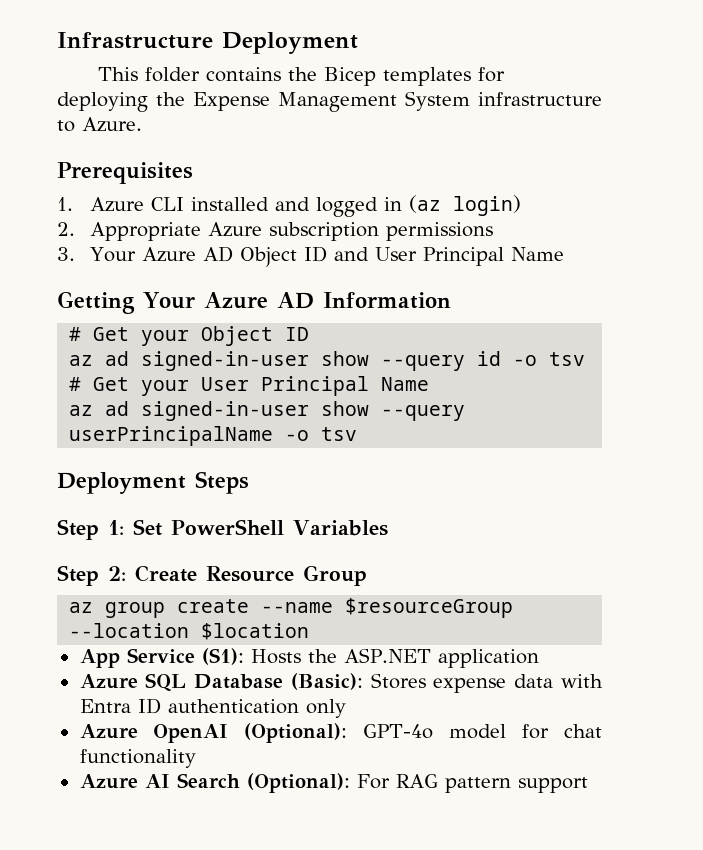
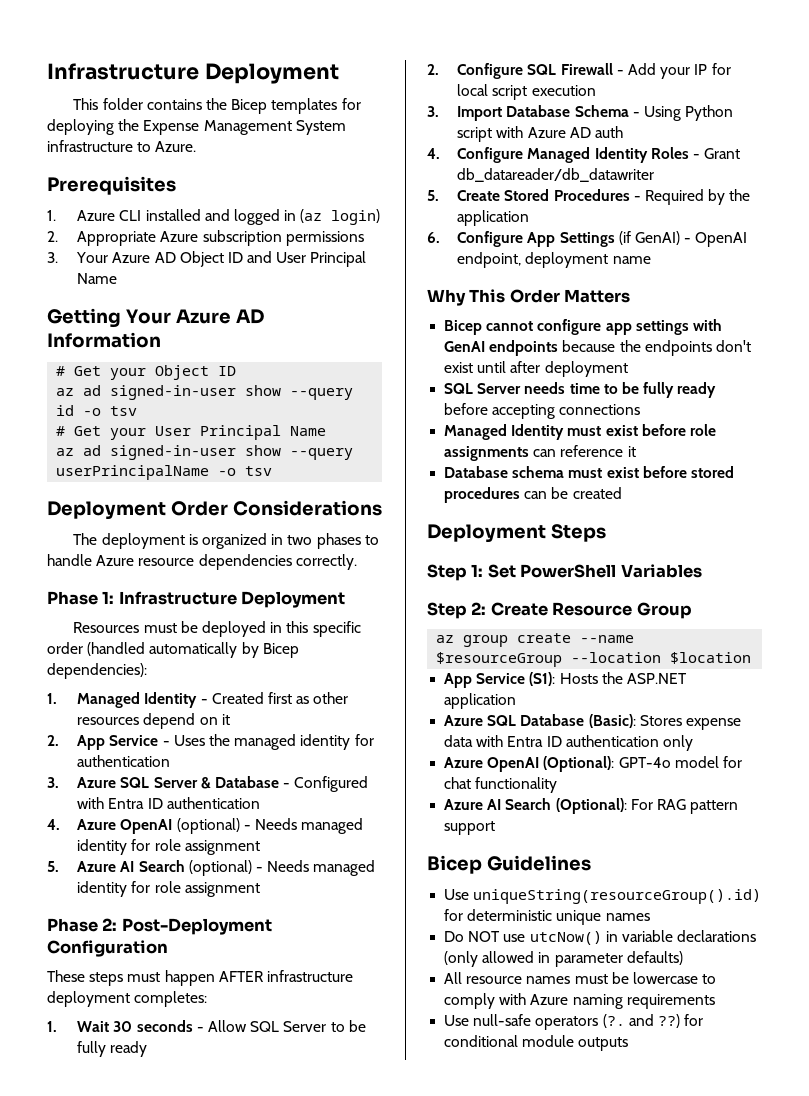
+ Deployment Order Considerations
+ The deployment is organized in two phases to handle Azure resource dependencies correctly.
+ Phase 1: Infrastructure Deployment
+ Resources must be deployed in this specific order (handled automatically by Bicep dependencies):
+ 1. Managed Identity - Created first as other resources depend on it
+ 2. App Service - Uses the managed identity for authentication
+ 3. Azure SQL Server & Database - Configured with Entra ID authentication
+ 4. Azure OpenAI (optional) - Needs managed identity for role assignment
+ 5. Azure AI Search (optional) - Needs managed identity for role assignment
+ Phase 2: Post-Deployment Configuration
+ These steps must happen AFTER infrastructure deployment completes:
+ 1. Wait 30 seconds - Allow SQL Server to be fully ready
+ 2. Configure SQL Firewall - Add your IP for local script execution
+ 3. Import Database Schema - Using Python script with Azure AD auth
+ 4. Configure Managed Identity Roles - Grant db_datareader/db_datawriter
+ 5. Create Stored Procedures - Required by the application
+ 6. Configure App Settings (if GenAI) - OpenAI endpoint, deployment name
+ Why This Order Matters
+ Bicep cannot configure app settings with GenAI endpoints because the endpoints don't exist until after deployment
+ SQL Server needs time to be fully ready before accepting connections
+ Managed Identity must exist before role assignments can reference it
+ Database schema must exist before stored procedures can be created
+ Bicep Guidelines
+ Use uniqueString(resourceGroup().id) for deterministic unique names
+ Do NOT use utcNow() in variable declarations (only allowed in parameter defaults)
+ All resource names must be lowercase to comply with Azure naming requirements
+ Use null-safe operators (?. and ??) for conditional module outputs

